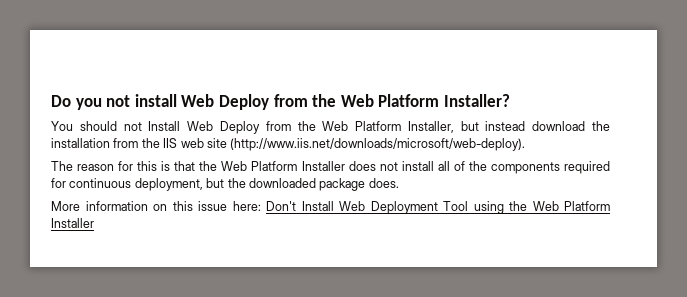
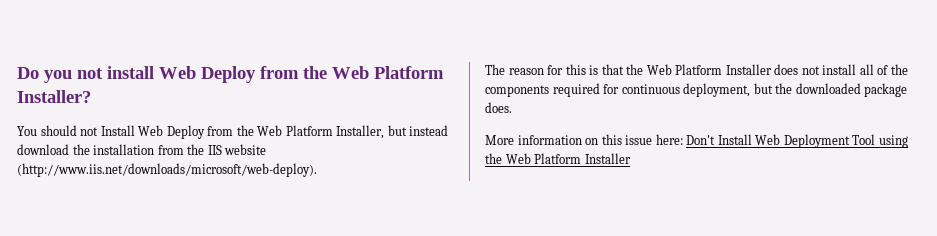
- You should not Install Web Deploy from the Web Platform Installer, but instead download the installation from the IIS web site (http://www.iis.net/downloads/microsoft/web-deploy).
+ You should not Install Web Deploy from the Web Platform Installer, but instead download the installation from the IIS website (http://www.iis.net/downloads/microsoft/web-deploy).

